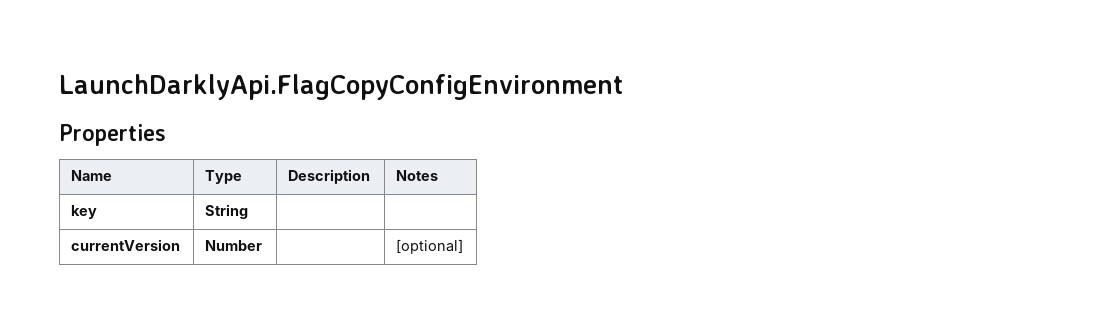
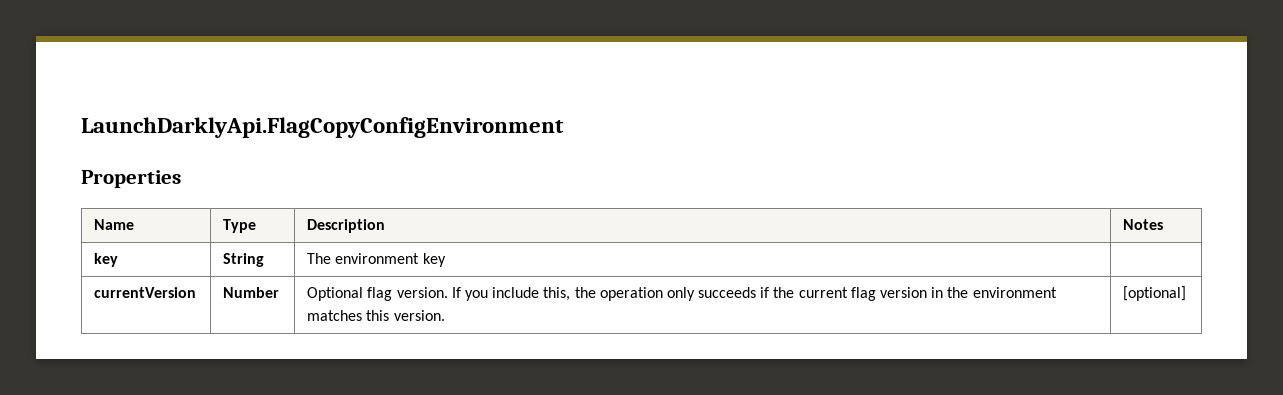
- key | String | |
+ key | String | The environment key |
- currentVersion | Number | | [optional]
+ currentVersion | Number | Optional flag version. If you include this, the operation only succeeds if the current flag version in the environment matches this version. | [optional]

